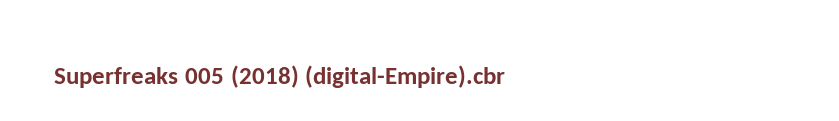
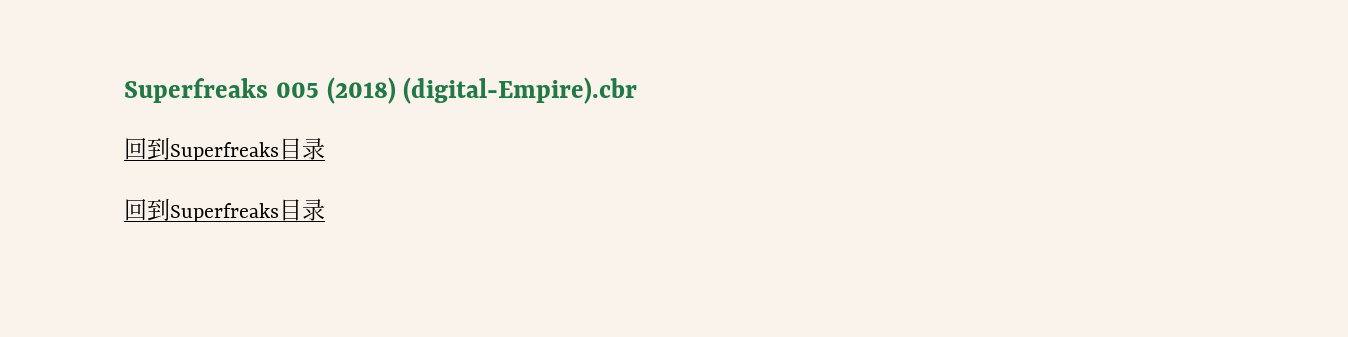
  Superfreaks 005 (2018) (digital-Empire).cbr
+ 回到Superfreaks目录
+ 回到Superfreaks目录

